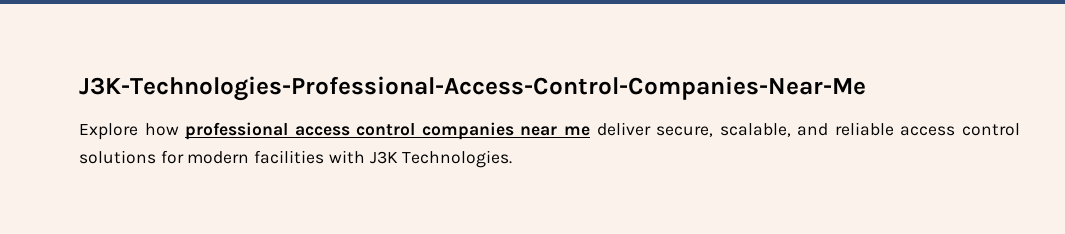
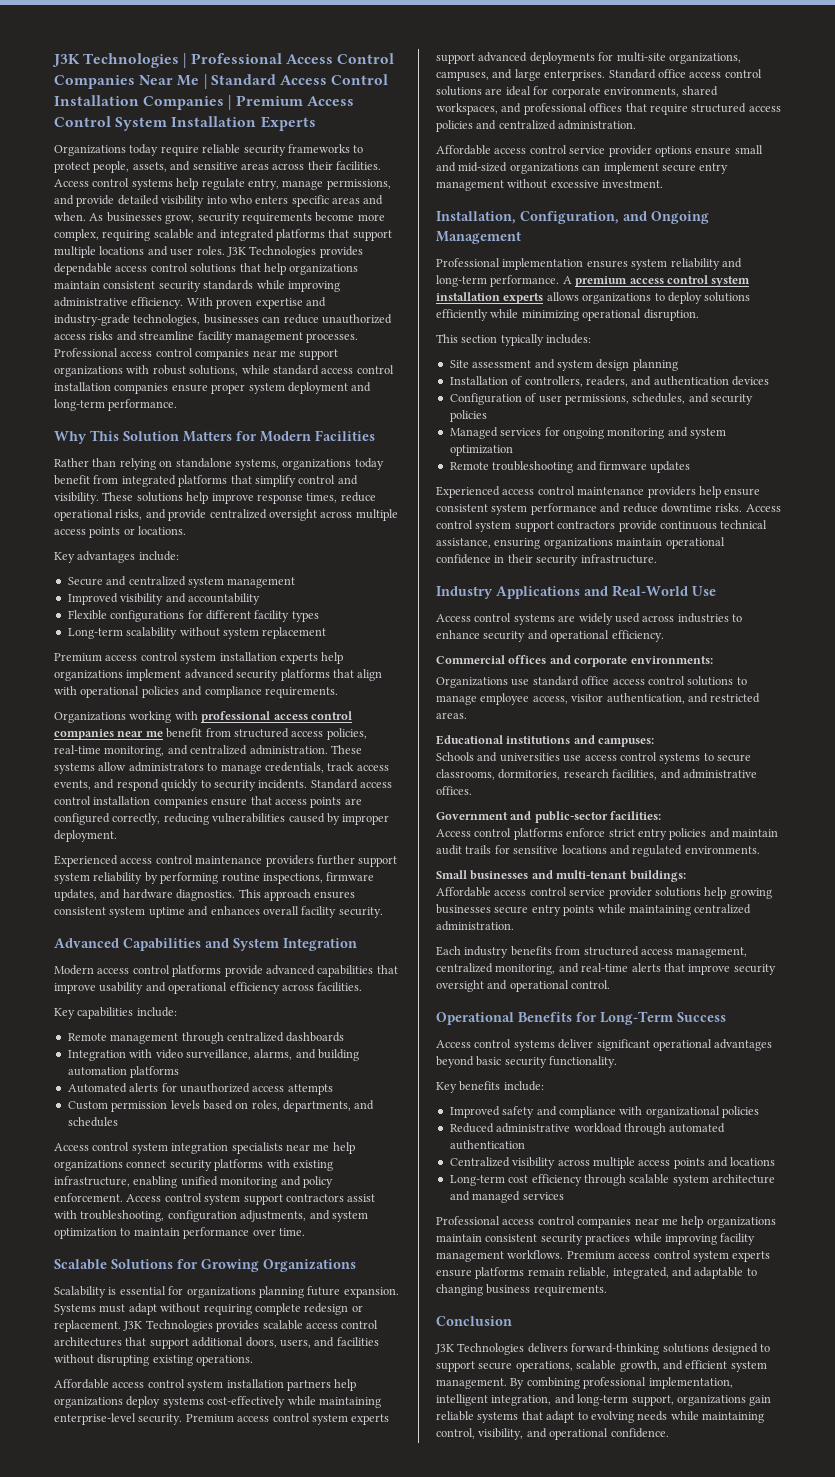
- J3K-Technologies-Professional-Access-Control-Companies-Near-Me
- Explore how professional access control companies near me deliver secure, scalable, and reliable access control solutions for modern facilities with J3K Technologies.
+ J3K Technologies | Professional Access Control Companies Near Me | Standard Access Control Installation Companies | Premium Access Control System Installation Experts
+ Organizations today require reliable security frameworks to protect people, assets, and sensitive areas across their facilities. Access control systems help regulate entry, manage permissions, and provide detailed visibility into who enters specific areas and when. As businesses grow, security requirements become more complex, requiring scalable and integrated platforms that support multiple locations and user roles. J3K Technologies provides dependable access control solutions that help organizations maintain consistent security standards while improving administrative efficiency. With proven expertise and industry-grade technologies, businesses can reduce unauthorized access risks and streamline facility management processes. Professional access control companies near me support organizations with robust solutions, while standard access control installation companies ensure proper system deployment and long-term performance.
+ Why This Solution Matters for Modern Facilities
+ Rather than relying on standalone systems, organizations today benefit from integrated platforms that simplify control and visibility. These solutions help improve response times, reduce operational risks, and provide centralized oversight across multiple access points or locations.
+ Key advantages include:
+ Secure and centralized system management
+ Improved visibility and accountability
+ Flexible configurations for different facility types
+ Long-term scalability without system replacement
+ Premium access control system installation experts help organizations implement advanced security platforms that align with operational policies and compliance requirements.
+ Organizations working with professional access control companies near me benefit from structured access policies, real-time monitoring, and centralized administration. These systems allow administrators to manage credentials, track access events, and respond quickly to security incidents. Standard access control installation companies ensure that access points are configured correctly, reducing vulnerabilities caused by improper deployment.
+ Experienced access control maintenance providers further support system reliability by performing routine inspections, firmware updates, and hardware diagnostics. This approach ensures consistent system uptime and enhances overall facility security.
+ Advanced Capabilities and System Integration
+ Modern access control platforms provide advanced capabilities that improve usability and operational efficiency across facilities.
+ Key capabilities include:
+ Remote management through centralized dashboards
+ Integration with video surveillance, alarms, and building automation platforms
+ Automated alerts for unauthorized access attempts
+ Custom permission levels based on roles, departments, and schedules
+ Access control system integration specialists near me help organizations connect security platforms with existing infrastructure, enabling unified monitoring and policy enforcement. Access control system support contractors assist with troubleshooting, configuration adjustments, and system optimization to maintain performance over time.
+ Scalable Solutions for Growing Organizations
+ Scalability is essential for organizations planning future expansion. Systems must adapt without requiring complete redesign or replacement. J3K Technologies provides scalable access control architectures that support additional doors, users, and facilities without disrupting existing operations.
+ Affordable access control system installation partners help organizations deploy systems cost-effectively while maintaining enterprise-level security. Premium access control system experts support advanced deployments for multi-site organizations, campuses, and large enterprises. Standard office access control solutions are ideal for corporate environments, shared workspaces, and professional offices that require structured access policies and centralized administration.
+ Affordable access control service provider options ensure small and mid-sized organizations can implement secure entry management without excessive investment.
+ Installation, Configuration, and Ongoing Management
+ Professional implementation ensures system reliability and long-term performance. A premium access control system installation experts allows organizations to deploy solutions efficiently while minimizing operational disruption.
+ This section typically includes:
+ Site assessment and system design planning
+ Installation of controllers, readers, and authentication devices
+ Configuration of user permissions, schedules, and security policies
+ Managed services for ongoing monitoring and system optimization
+ Remote troubleshooting and firmware updates
+ Experienced access control maintenance providers help ensure consistent system performance and reduce downtime risks. Access control system support contractors provide continuous technical assistance, ensuring organizations maintain operational confidence in their security infrastructure.
+ Industry Applications and Real-World Use
+ Access control systems are widely used across industries to enhance security and operational efficiency.
+ Commercial offices and corporate environments:
+ Organizations use standard office access control solutions to manage employee access, visitor authentication, and restricted areas.
+ Educational institutions and campuses:
+ Schools and universities use access control systems to secure classrooms, dormitories, research facilities, and administrative offices.
+ Government and public-sector facilities:
+ Access control platforms enforce strict entry policies and maintain audit trails for sensitive locations and regulated environments.
+ Small businesses and multi-tenant buildings:
+ Affordable access control service provider solutions help growing businesses secure entry points while maintaining centralized administration.
+ Each industry benefits from structured access management, centralized monitoring, and real-time alerts that improve security oversight and operational control.
+ Operational Benefits for Long-Term Success
+ Access control systems deliver significant operational advantages beyond basic security functionality.
+ Key benefits include:
+ Improved safety and compliance with organizational policies
+ Reduced administrative workload through automated authentication
+ Centralized visibility across multiple access points and locations
+ Long-term cost efficiency through scalable system architecture and managed services
+ Professional access control companies near me help organizations maintain consistent security practices while improving facility management workflows. Premium access control system experts ensure platforms remain reliable, integrated, and adaptable to changing business requirements.
+ Conclusion
+ J3K Technologies delivers forward-thinking solutions designed to support secure operations, scalable growth, and efficient system management. By combining professional implementation, intelligent integration, and long-term support, organizations gain reliable systems that adapt to evolving needs while maintaining control, visibility, and operational confidence.

